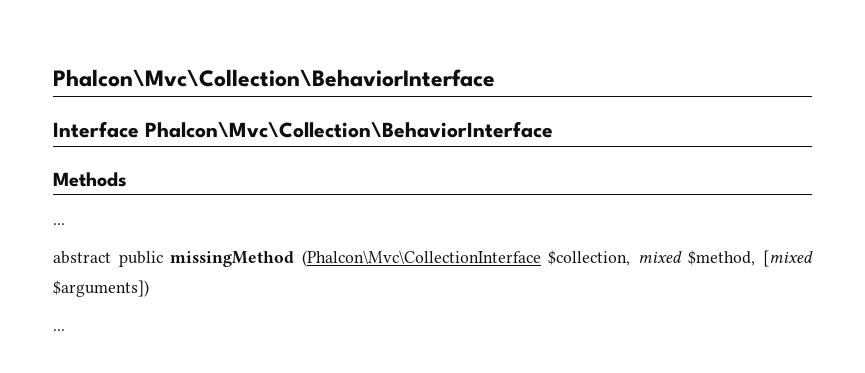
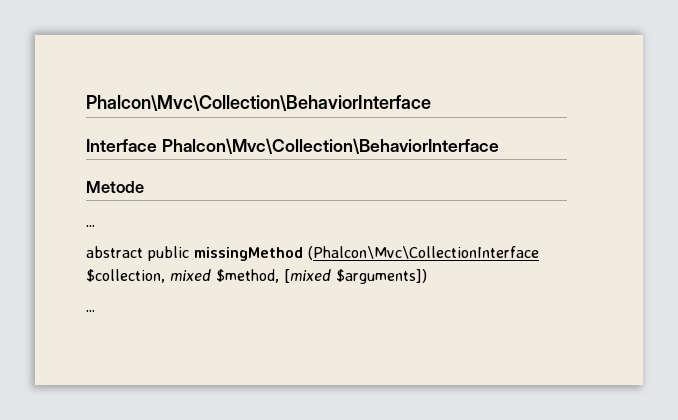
- Methods
+ Metode

